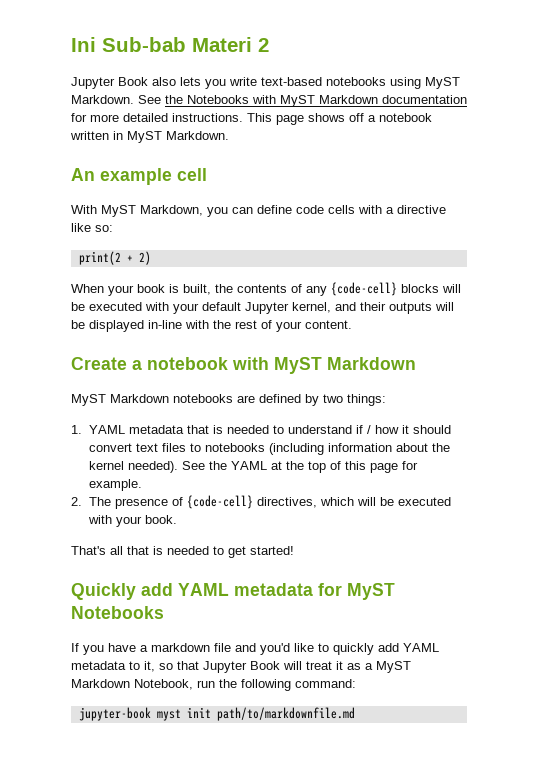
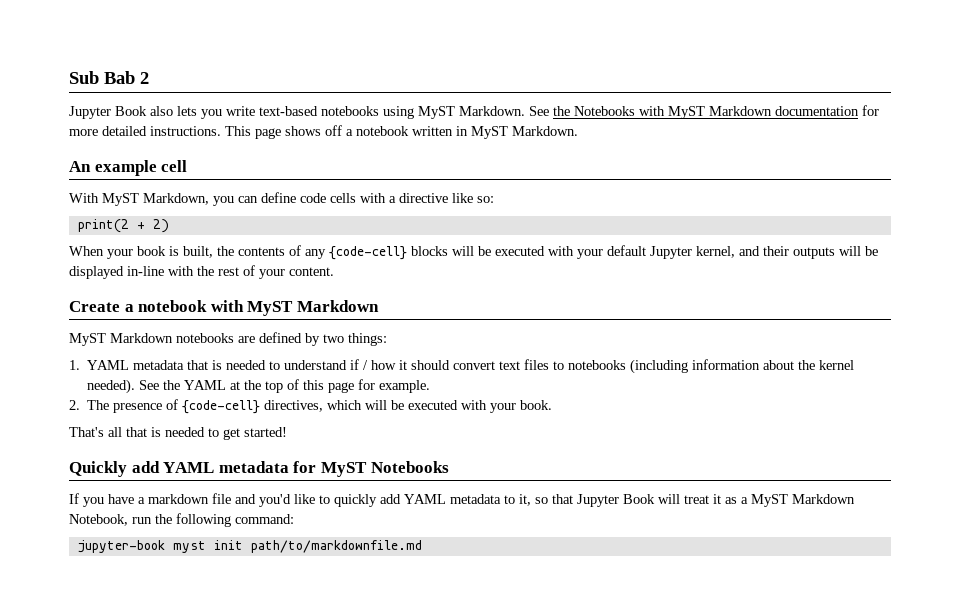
- Ini Sub-bab Materi 2
+ Sub Bab 2

